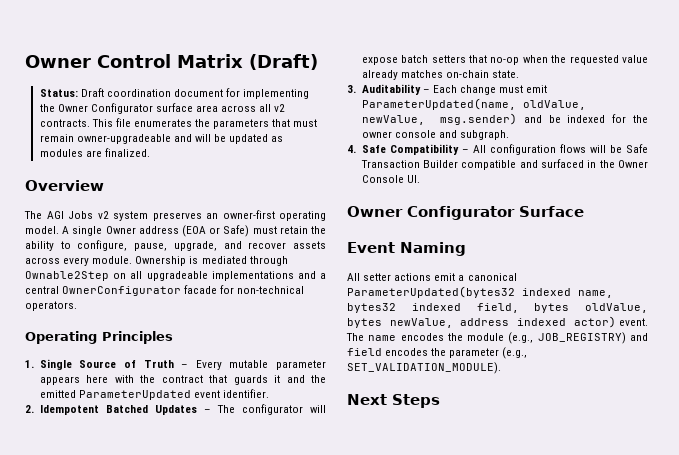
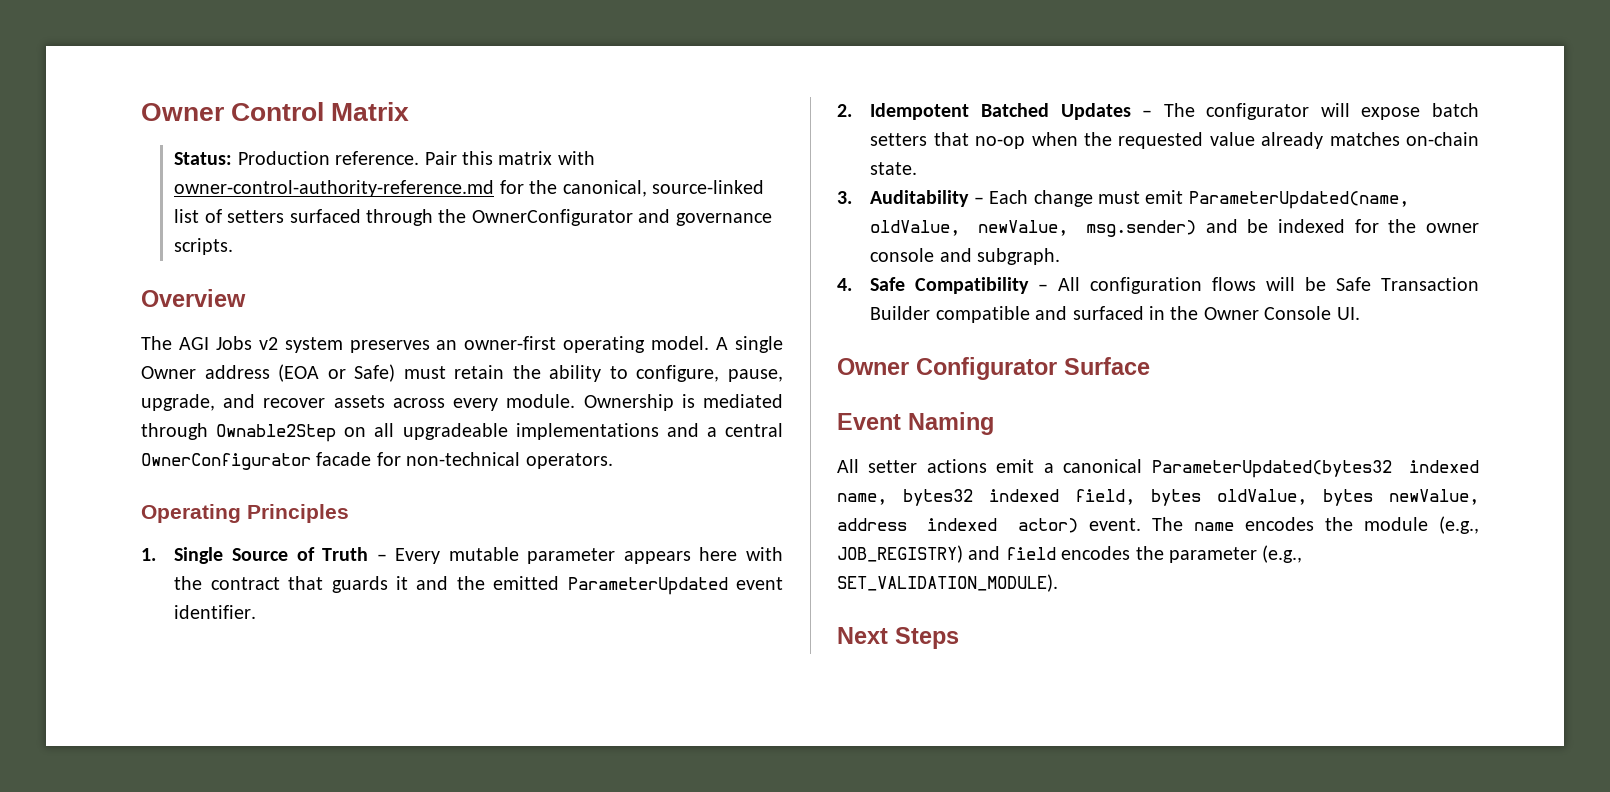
- Owner Control Matrix (Draft)
+ Owner Control Matrix
- Status: Draft coordination document for implementing the Owner Configurator surface area across all v2 contracts. This file enumerates the parameters that must remain owner-upgradeable and will be updated as modules are finalized.
+ Status: Production reference. Pair this matrix with owner-control-authority-reference.md for the canonical, source-linked list of setters surfaced through the OwnerConfigurator and governance scripts.

